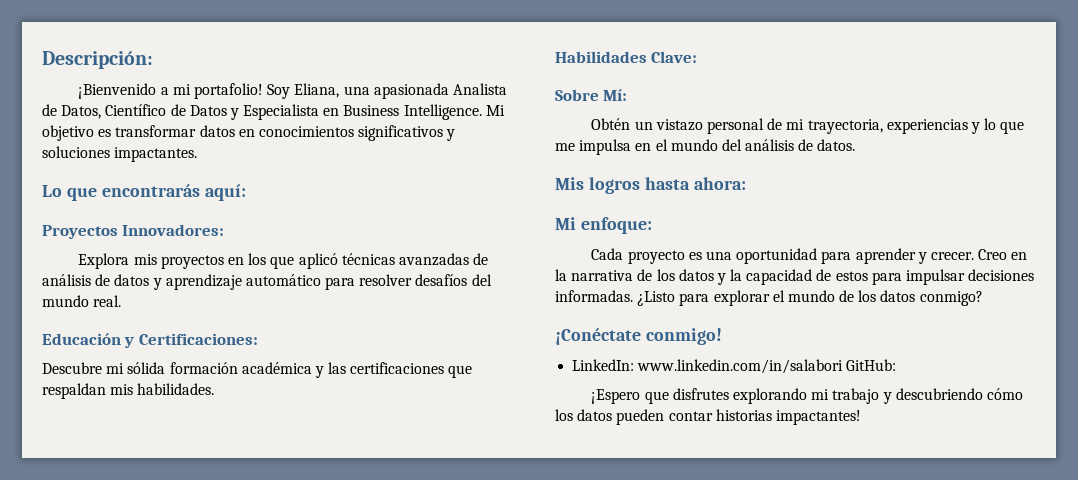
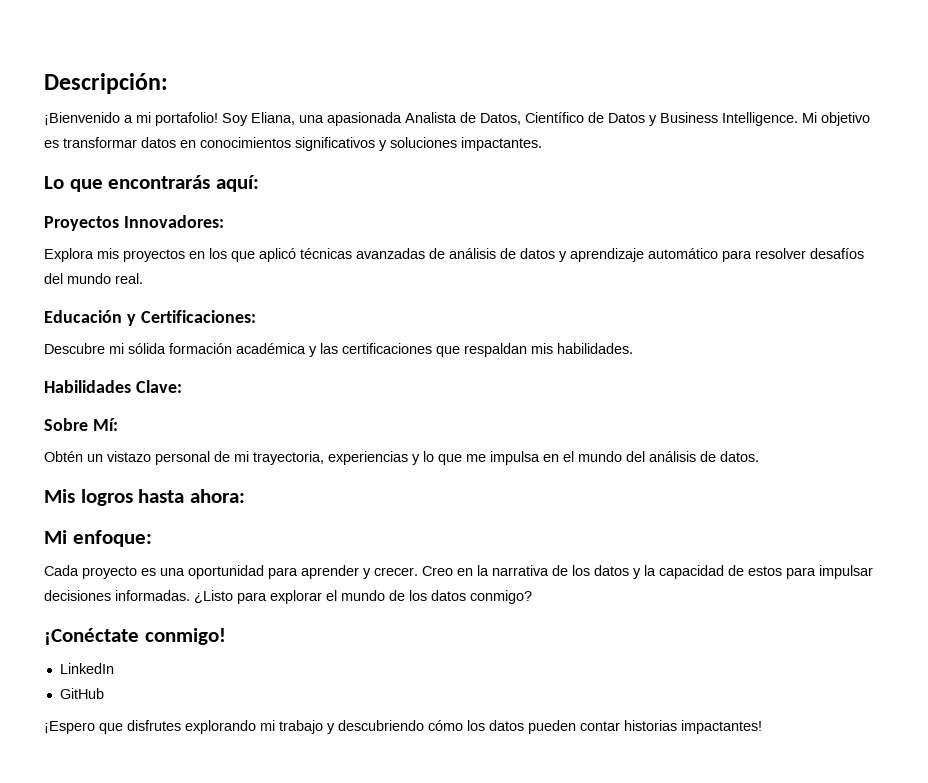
- Soy Eliana, una apasionada Analista de Datos, Científico de Datos y Especialista en Business Intelligence.
+ Soy Eliana, una apasionada Analista de Datos, Científico de Datos y Business Intelligence.
- LinkedIn: www.linkedin.com/in/salabori GitHub:
+ LinkedIn
+ GitHub

